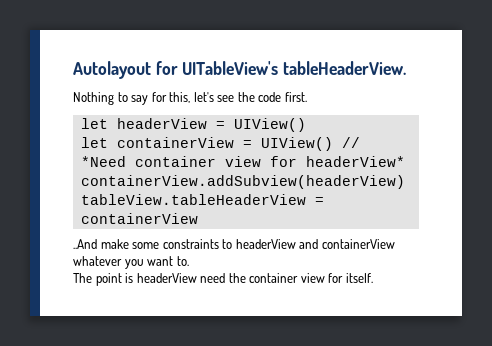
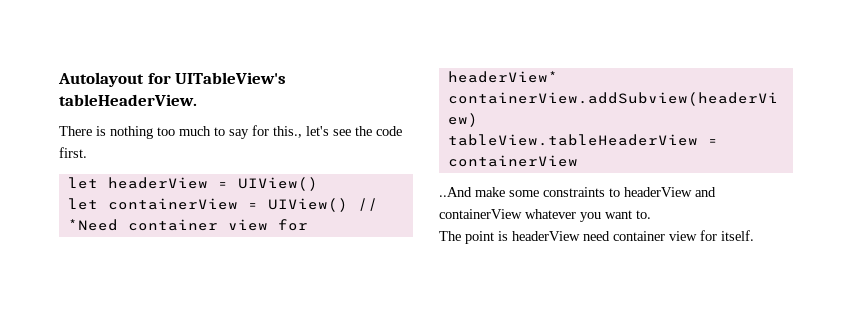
- Nothing to say for this, let's see the code first.
+ There is nothing too much to say for this., let's see the code first.
- The point is headerView need the container view for itself.
+ The point is headerView need container view for itself.

